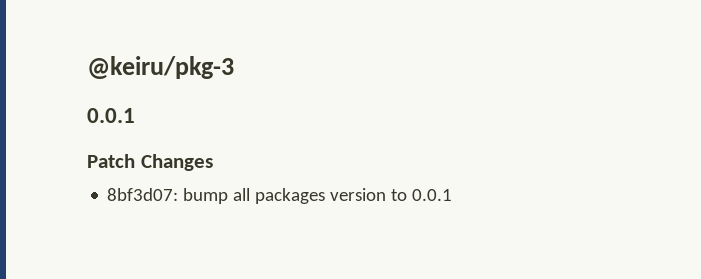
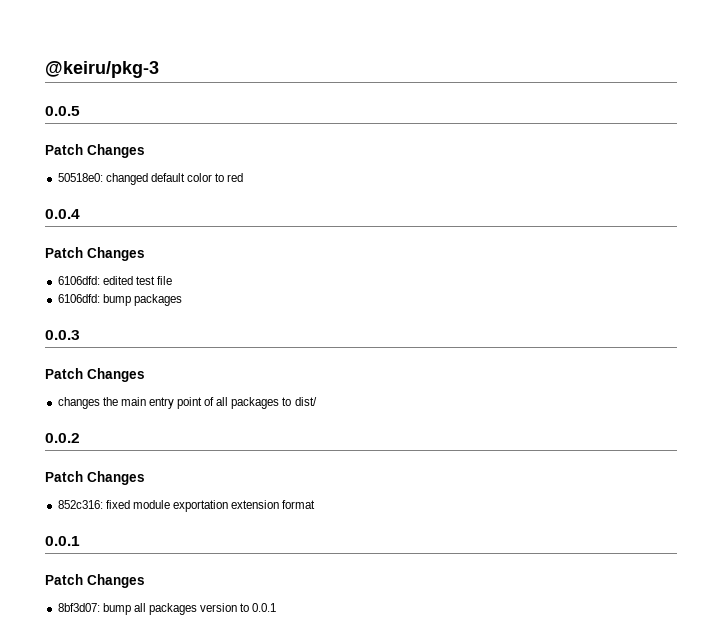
+ 0.0.5
+ Patch Changes
+ 50518e0: changed default color to red
+ 0.0.4
+ Patch Changes
+ 6106dfd: edited test file
+ 6106dfd: bump packages
+ 0.0.3
+ Patch Changes
+ changes the main entry point of all packages to dist/
+ 0.0.2
+ Patch Changes
+ 852c316: fixed module exportation extension format

